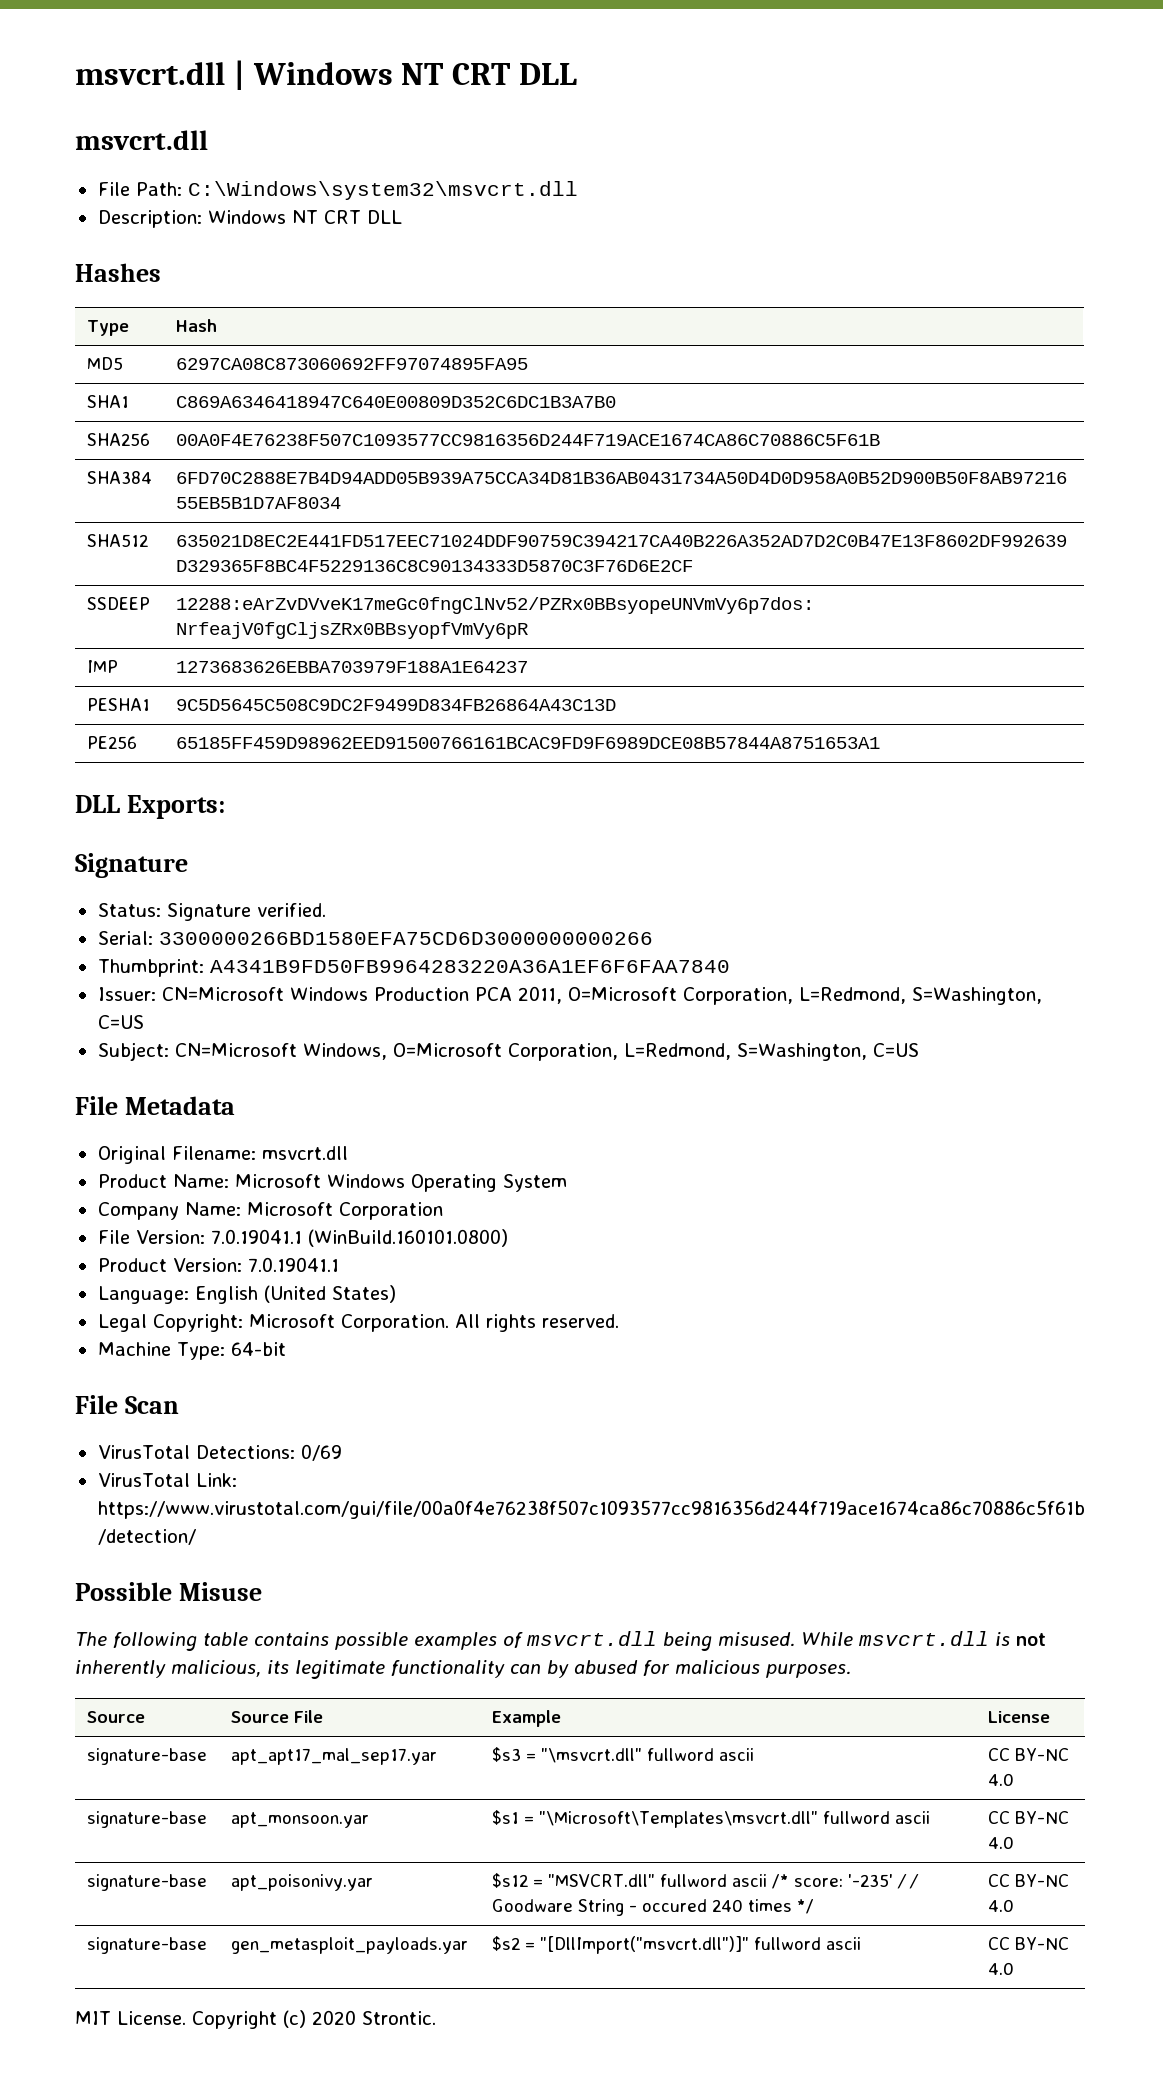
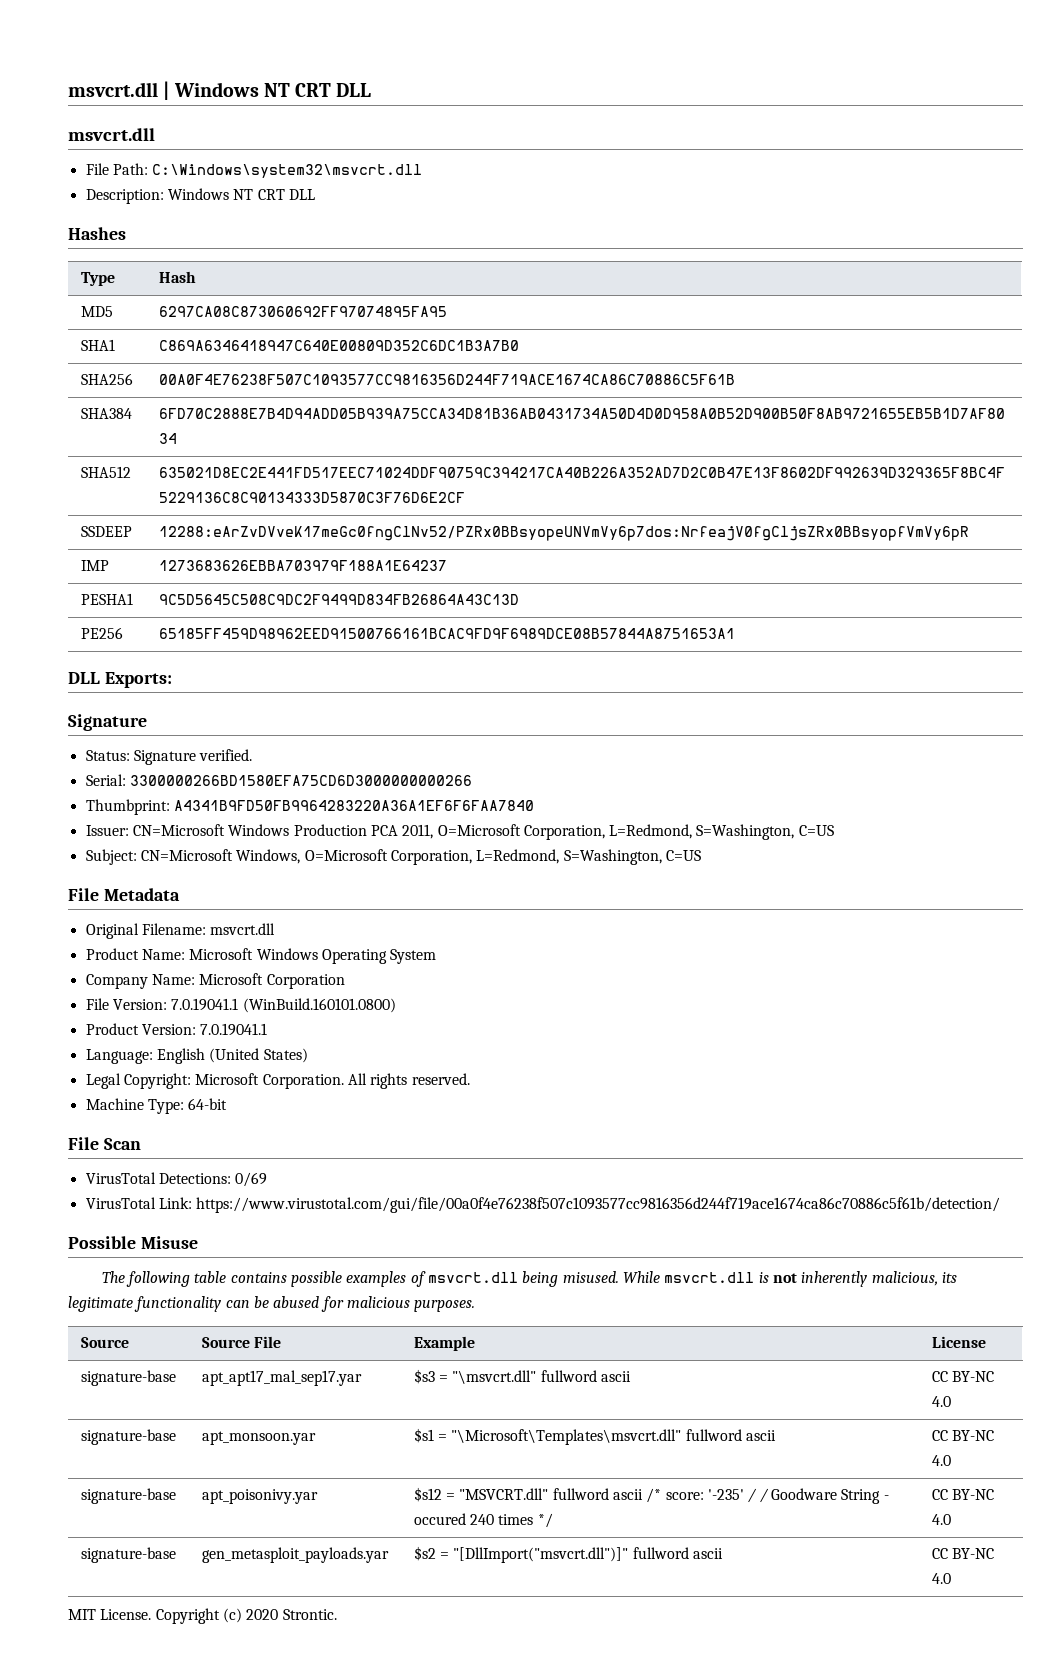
- While msvcrt.dll is not inherently malicious, its legitimate functionality can by abused for malicious purposes.
+ While msvcrt.dll is not inherently malicious, its legitimate functionality can be abused for malicious purposes.

